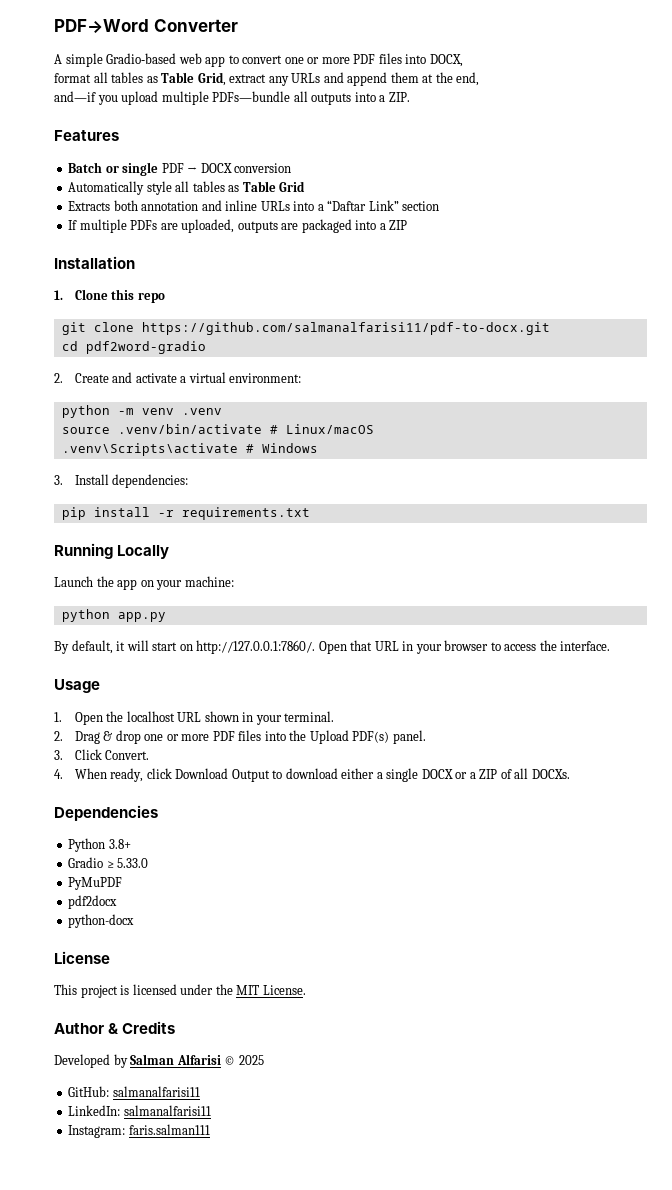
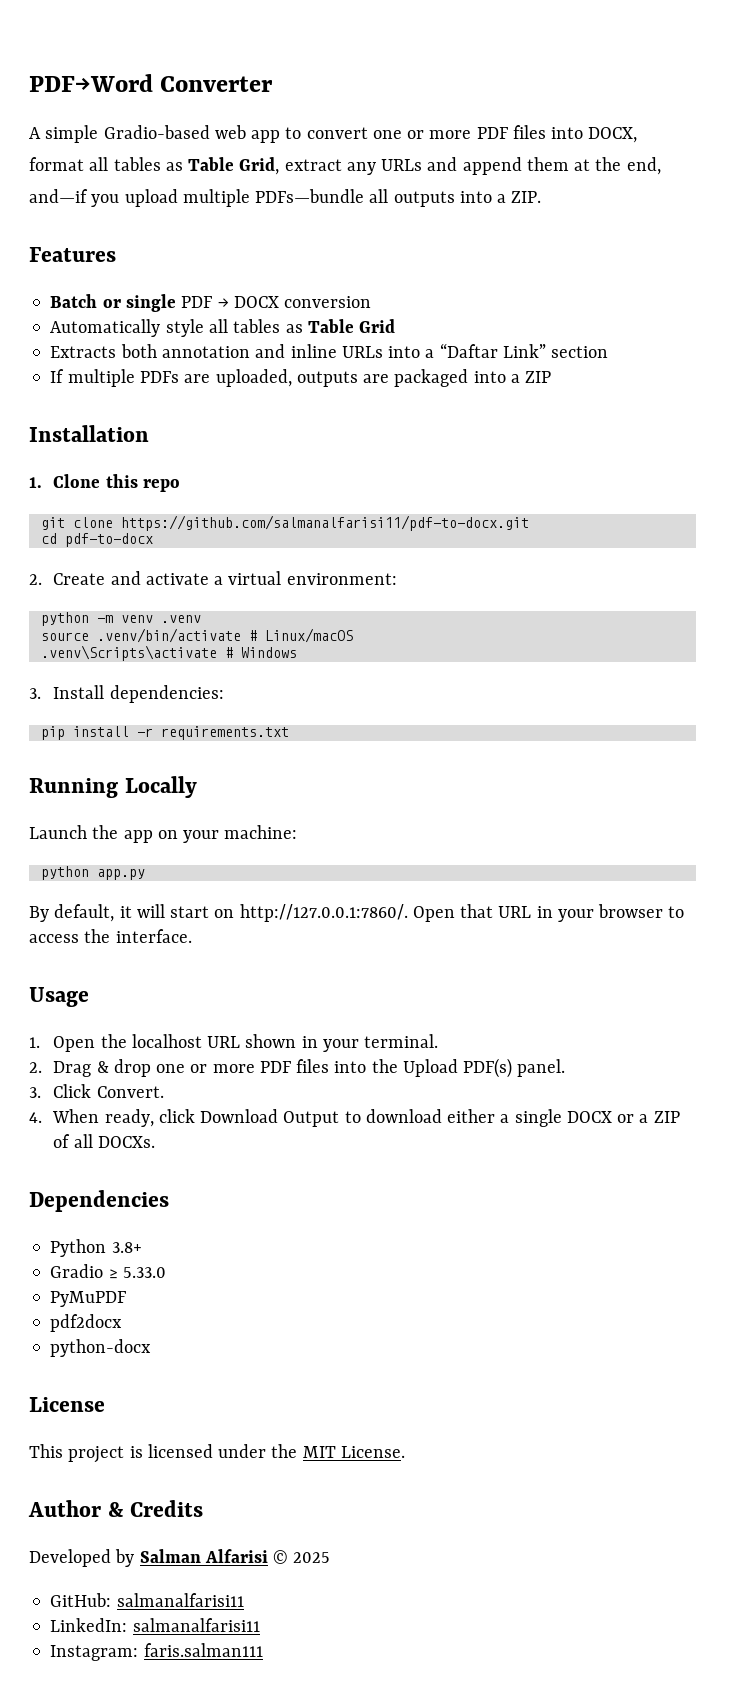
- cd pdf2word-gradio
+ cd pdf-to-docx

